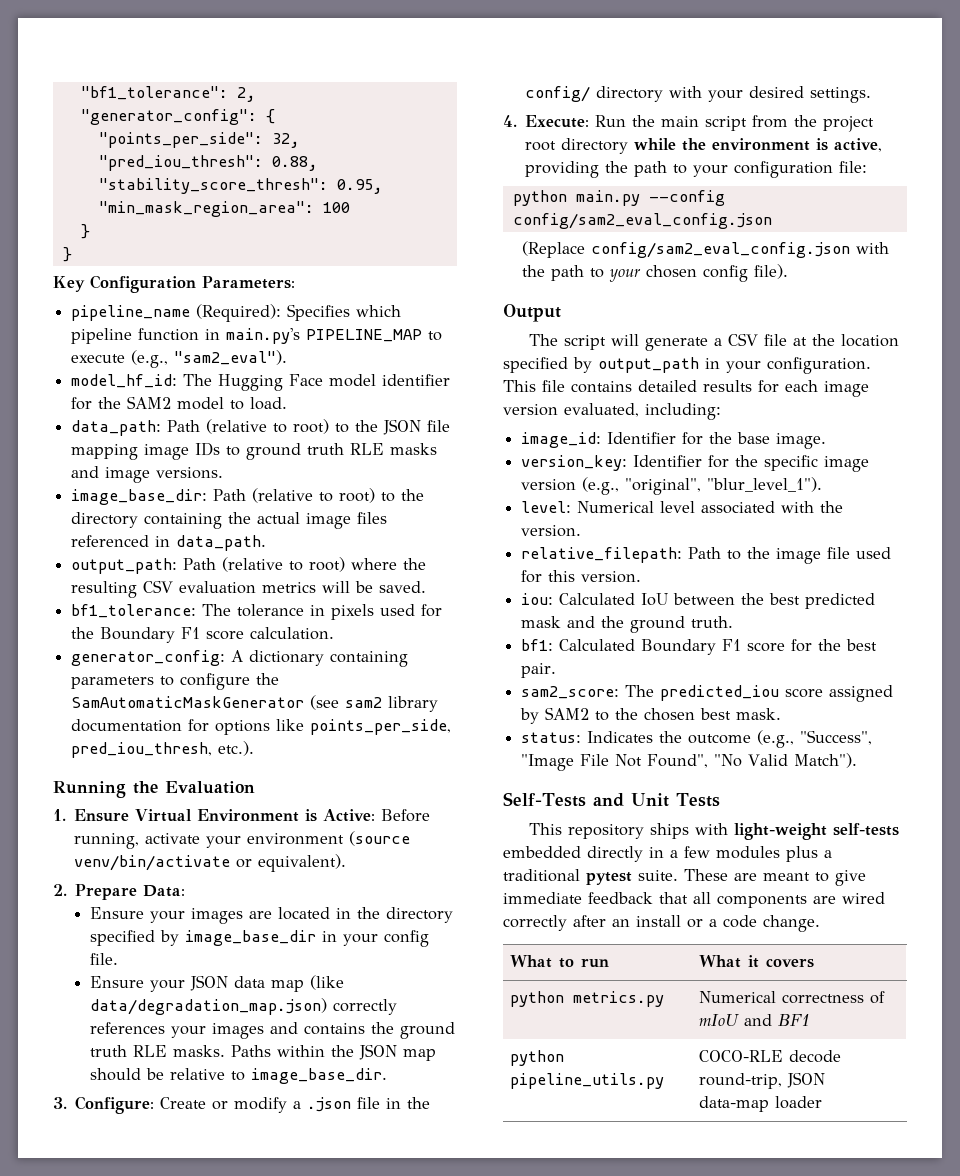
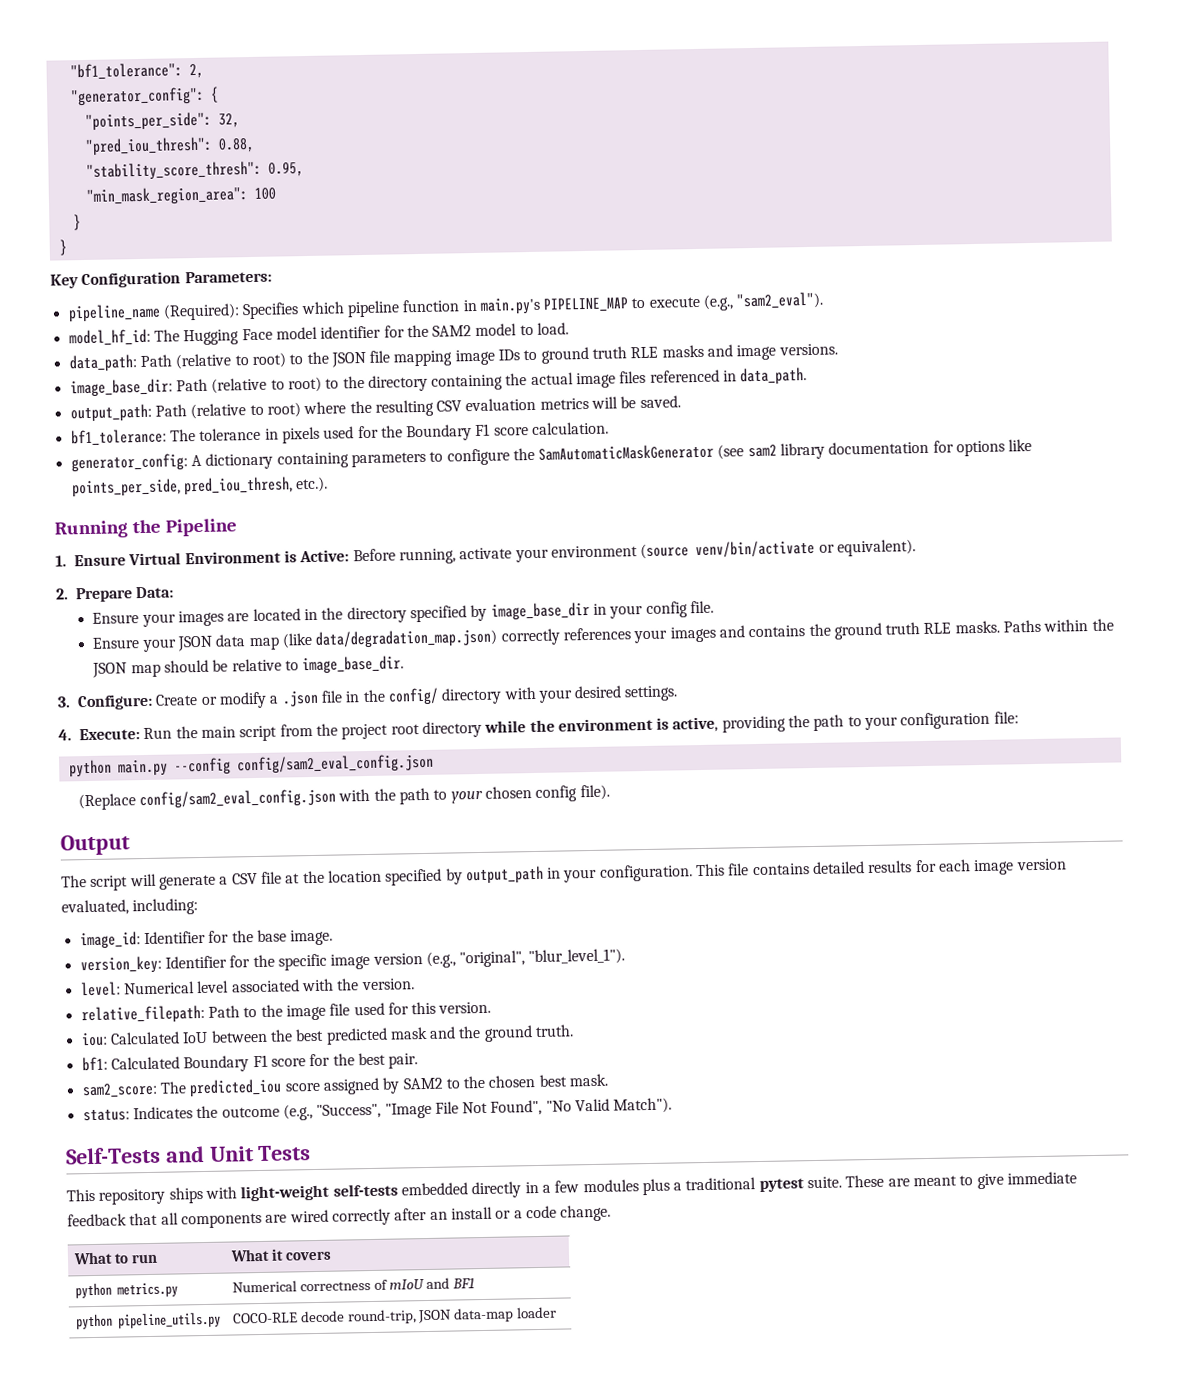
- Running the Evaluation
+ Running the Pipeline

